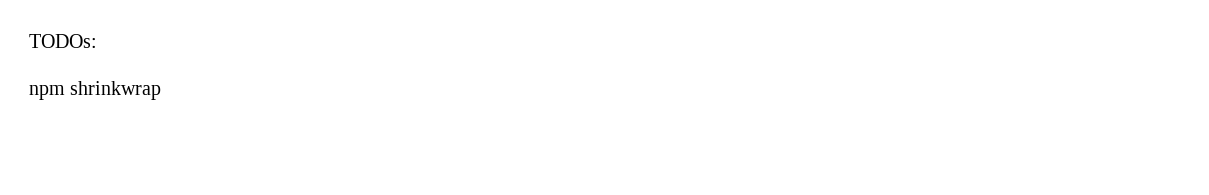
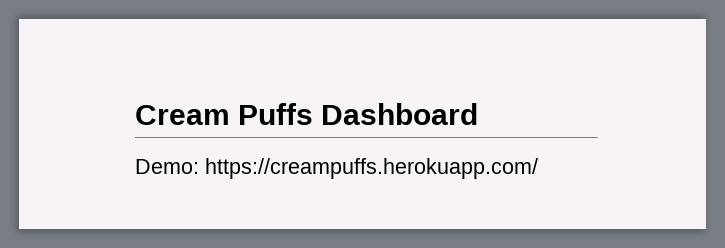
- TODOs:
- npm shrinkwrap
+ Cream Puffs Dashboard
+ Demo: https://creampuffs.herokuapp.com/

